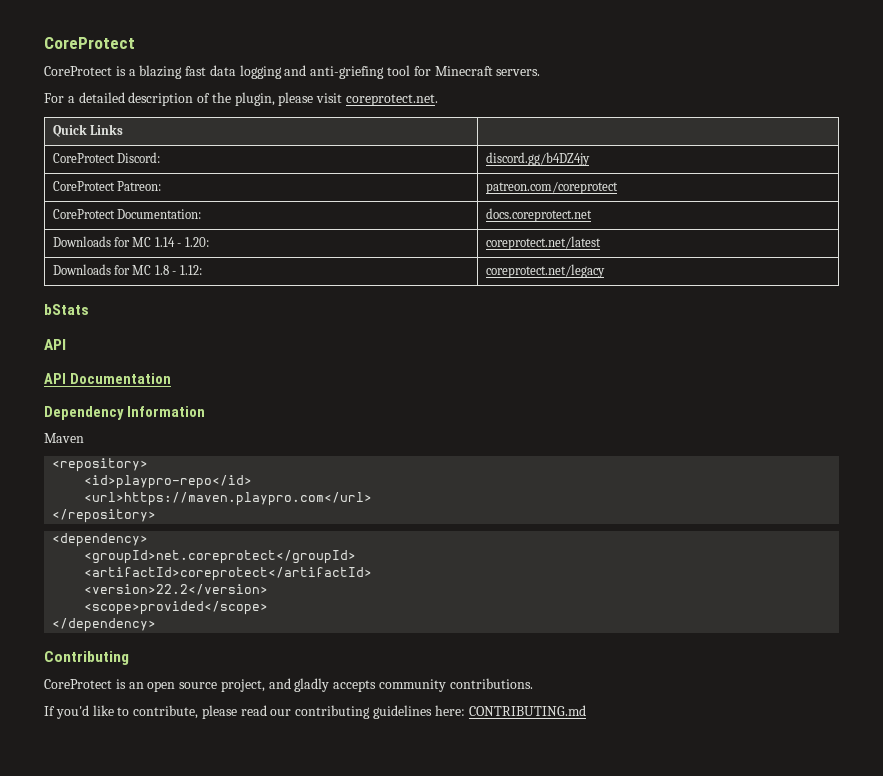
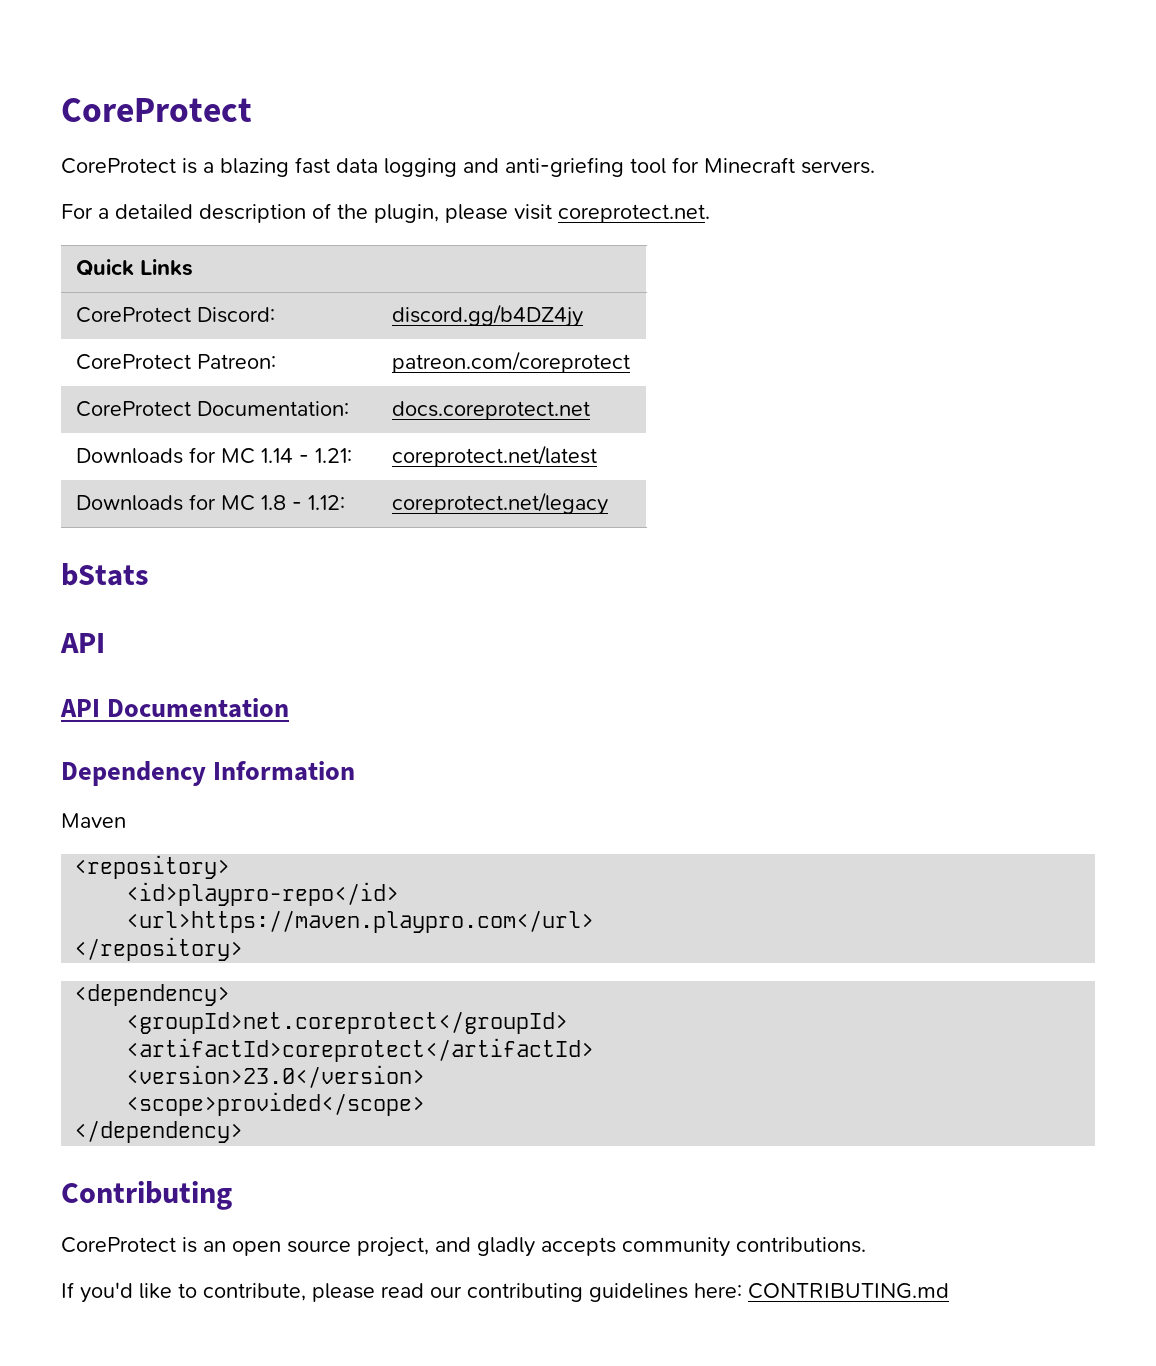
- Downloads for MC 1.14 - 1.20: | coreprotect.net/latest
+ Downloads for MC 1.14 - 1.21: | coreprotect.net/latest
- <version>22.2</version>
+ <version>23.0</version>

